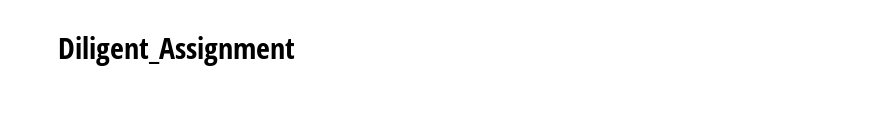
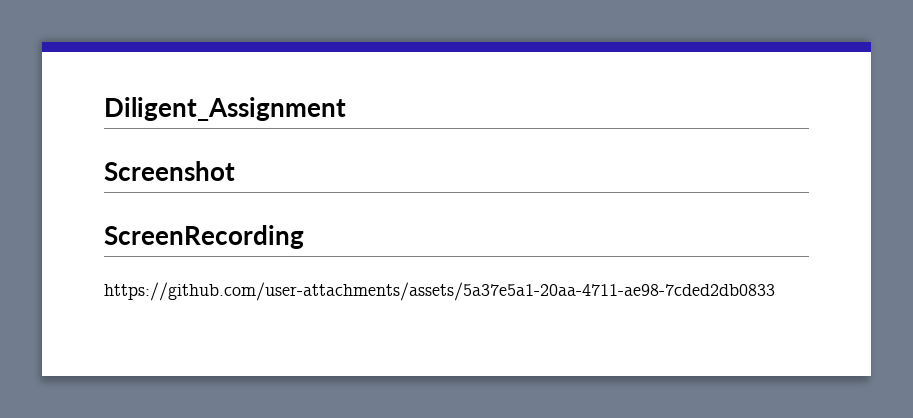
+ Screenshot
+ ScreenRecording
+ https://github.com/user-attachments/assets/5a37e5a1-20aa-4711-ae98-7cded2db0833

